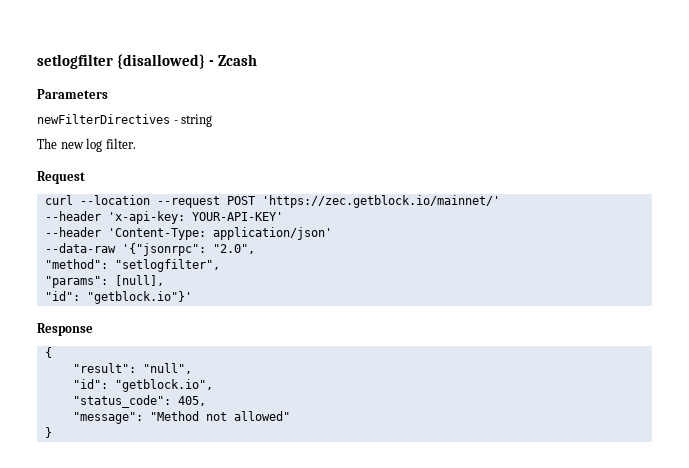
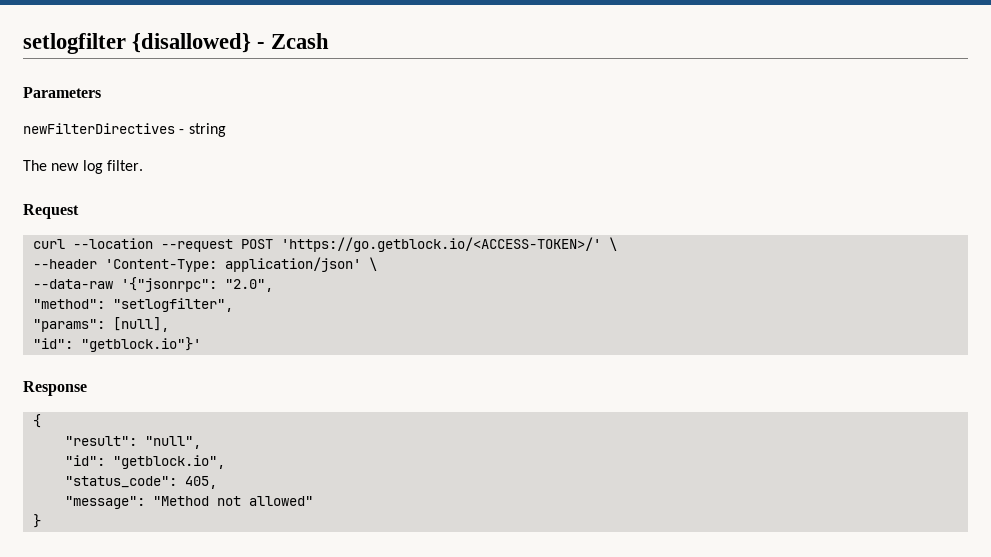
- curl --location --request POST 'https://zec.getblock.io/mainnet/'
- --header 'x-api-key: YOUR-API-KEY'
+ curl --location --request POST 'https://go.getblock.io/<ACCESS-TOKEN>/' \
- --header 'Content-Type: application/json'
+ --header 'Content-Type: application/json' \

